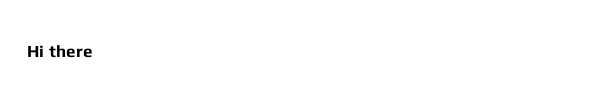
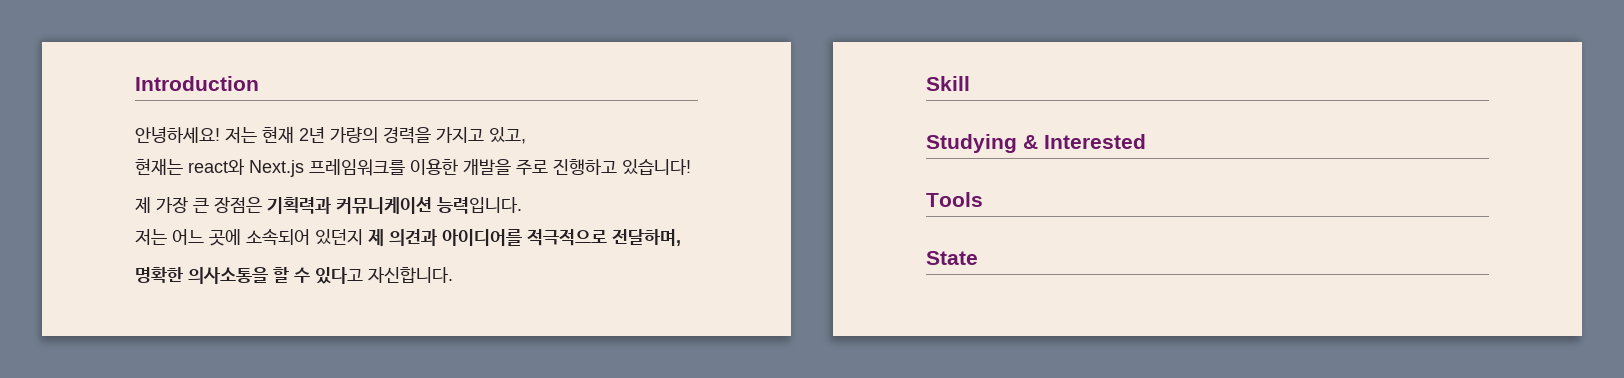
- Hi there
+ Introduction
+ 안녕하세요! 저는 현재 2년 가량의 경력을 가지고 있고,
+ 현재는 react와 Next.js 프레임워크를 이용한 개발을 주로 진행하고 있습니다!
+ 제 가장 큰 장점은 기획력과 커뮤니케이션 능력입니다.
+ 저는 어느 곳에 소속되어 있던지 제 의견과 아이디어를 적극적으로 전달하며,
+ 명확한 의사소통을 할 수 있다고 자신합니다.
+ Skill
+ Studying & Interested
+ Tools
+ State

